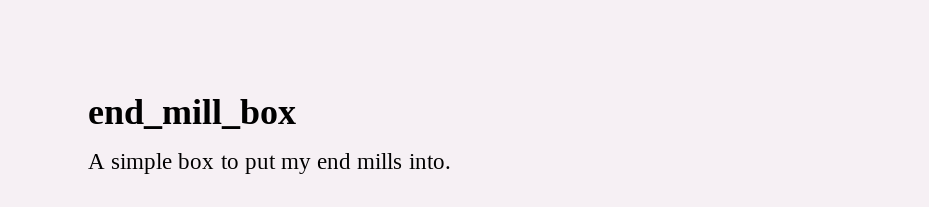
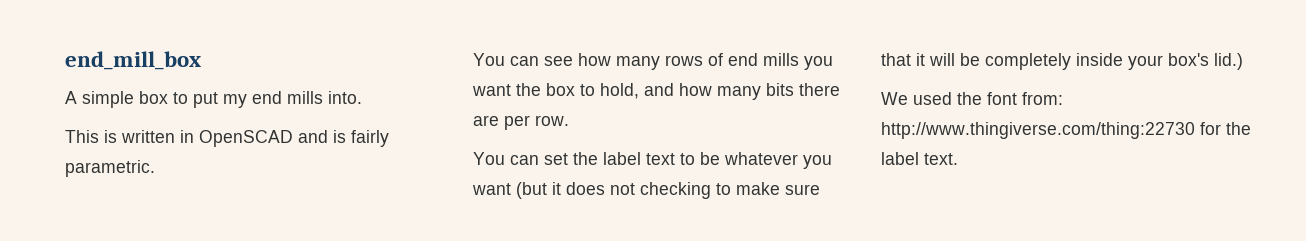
+ This is written in OpenSCAD and is fairly parametric.
+ You can see how many rows of end mills you want the box to hold, and how many bits there are per row.
+ You can set the label text to be whatever you want (but it does not checking to make sure that it will be completely inside your box's lid.)
+ We used the font from: http://www.thingiverse.com/thing:22730 for the label text.

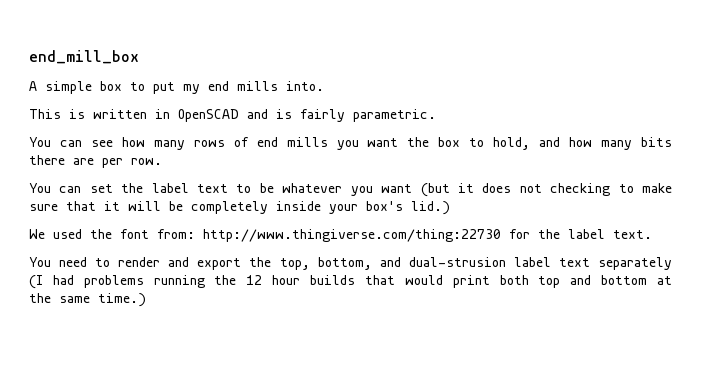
+ You need to render and export the top, bottom, and dual-strusion label text separately (I had problems running the 12 hour builds that would print both top and bottom at the same time.)

